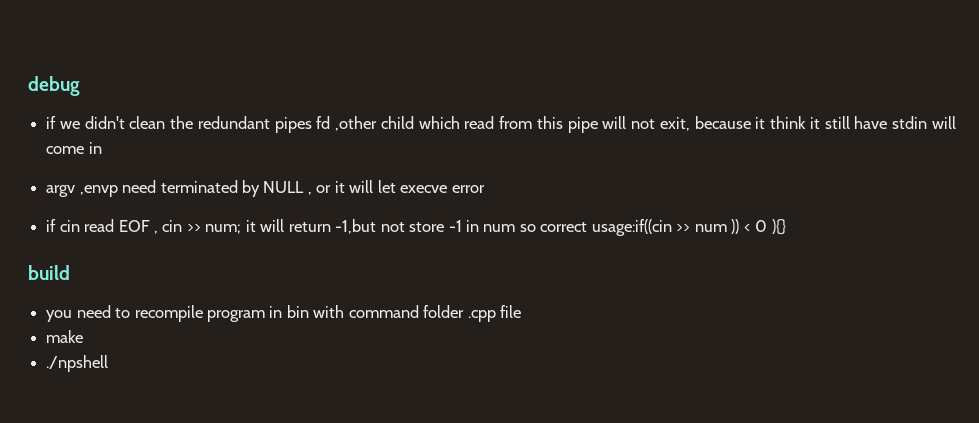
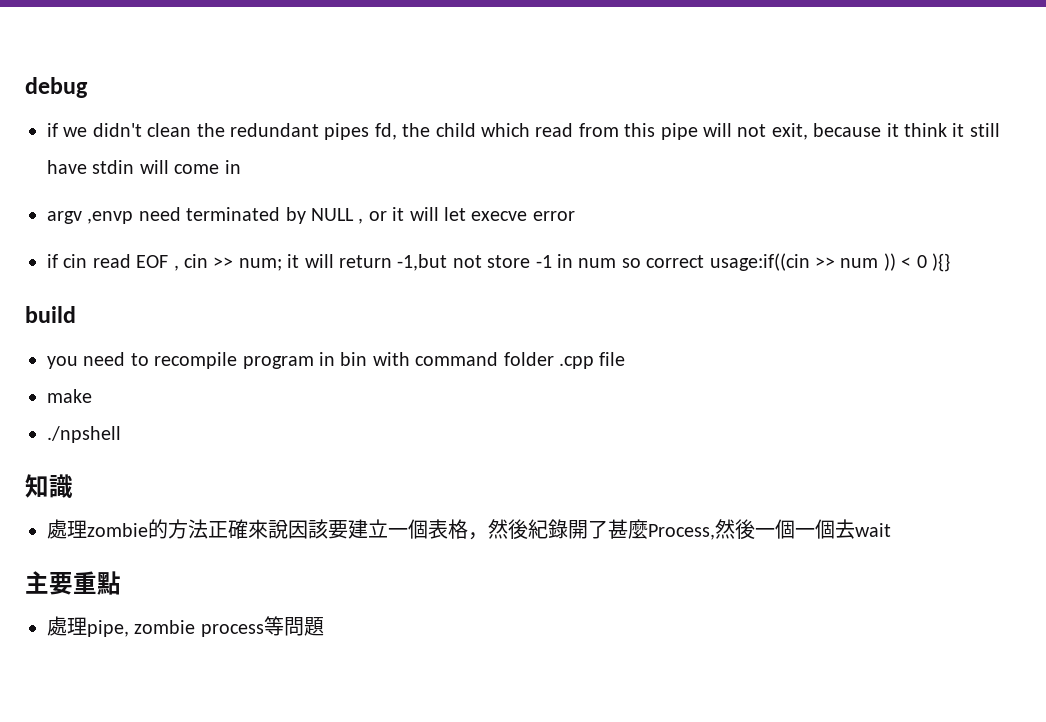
- if we didn't clean the redundant pipes fd ,other child which read from this pipe will not exit, because it think it still have stdin will come in
+ if we didn't clean the redundant pipes fd, the child which read from this pipe will not exit, because it think it still have stdin will come in
+ 知識
+ 處理zombie的方法正確來說因該要建立一個表格，然後紀錄開了甚麼Process,然後一個一個去wait
+ 主要重點
+ 處理pipe, zombie process等問題

